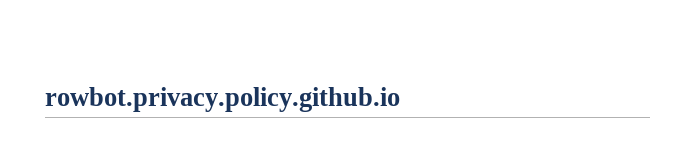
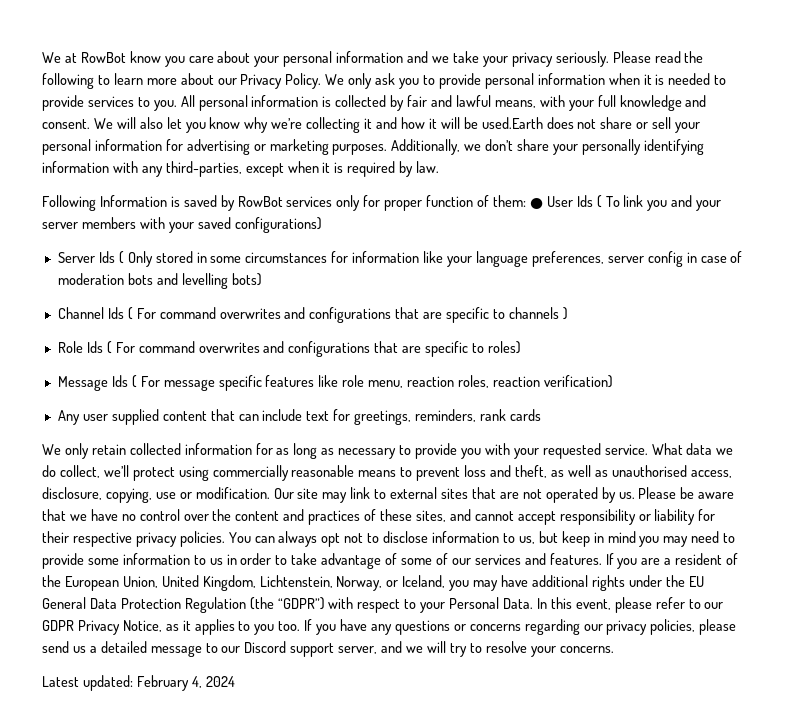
- rowbot.privacy.policy.github.io
+ We at RowBot know you care about your personal information and we take your privacy seriously. Please read the following to learn more about our Privacy Policy. We only ask you to provide personal information when it is needed to provide services to you. All personal information is collected by fair and lawful means, with your full knowledge and consent. We will also let you know why we’re collecting it and how it will be used.Earth does not share or sell your personal information for advertising or marketing purposes. Additionally, we don’t share your personally identifying information with any third-parties, except when it is required by law.
+ Following Information is saved by RowBot services only for proper function of them: ● User Ids ( To link you and your server members with your saved configurations)
+ Server Ids ( Only stored in some circumstances for information like your language preferences, server config in case of moderation bots and levelling bots)
+ Channel Ids ( For command overwrites and configurations that are specific to channels )
+ Role Ids ( For command overwrites and configurations that are specific to roles)
+ Message Ids ( For message specific features like role menu, reaction roles, reaction verification)
+ Any user supplied content that can include text for greetings, reminders, rank cards
+ We only retain collected information for as long as necessary to provide you with your requested service. What data we do collect, we’ll protect using commercially reasonable means to prevent loss and theft, as well as unauthorised access, disclosure, copying, use or modification. Our site may link to external sites that are not operated by us. Please be aware that we have no control over the content and practices of these sites, and cannot accept responsibility or liability for their respective privacy policies. You can always opt not to disclose information to us, but keep in mind you may need to provide some information to us in order to take advantage of some of our services and features. If you are a resident of the European Union, United Kingdom, Lichtenstein, Norway, or Iceland, you may have additional rights under the EU General Data Protection Regulation (the “GDPR”) with respect to your Personal Data. In this event, please refer to our GDPR Privacy Notice, as it applies to you too. If you have any questions or concerns regarding our privacy policies, please send us a detailed message to our Discord support server, and we will try to resolve your concerns.
+ Latest updated: February 4, 2024

